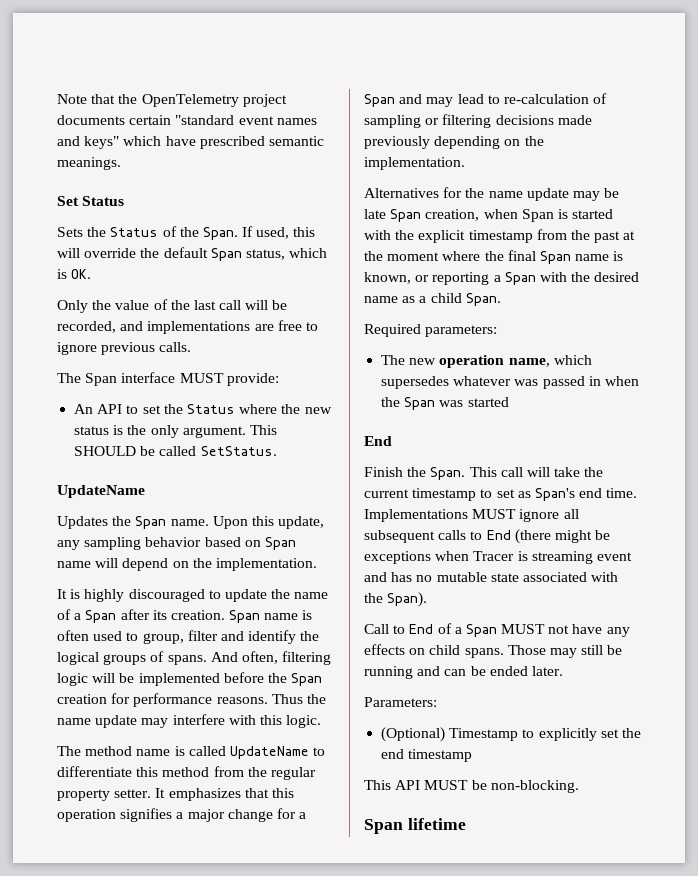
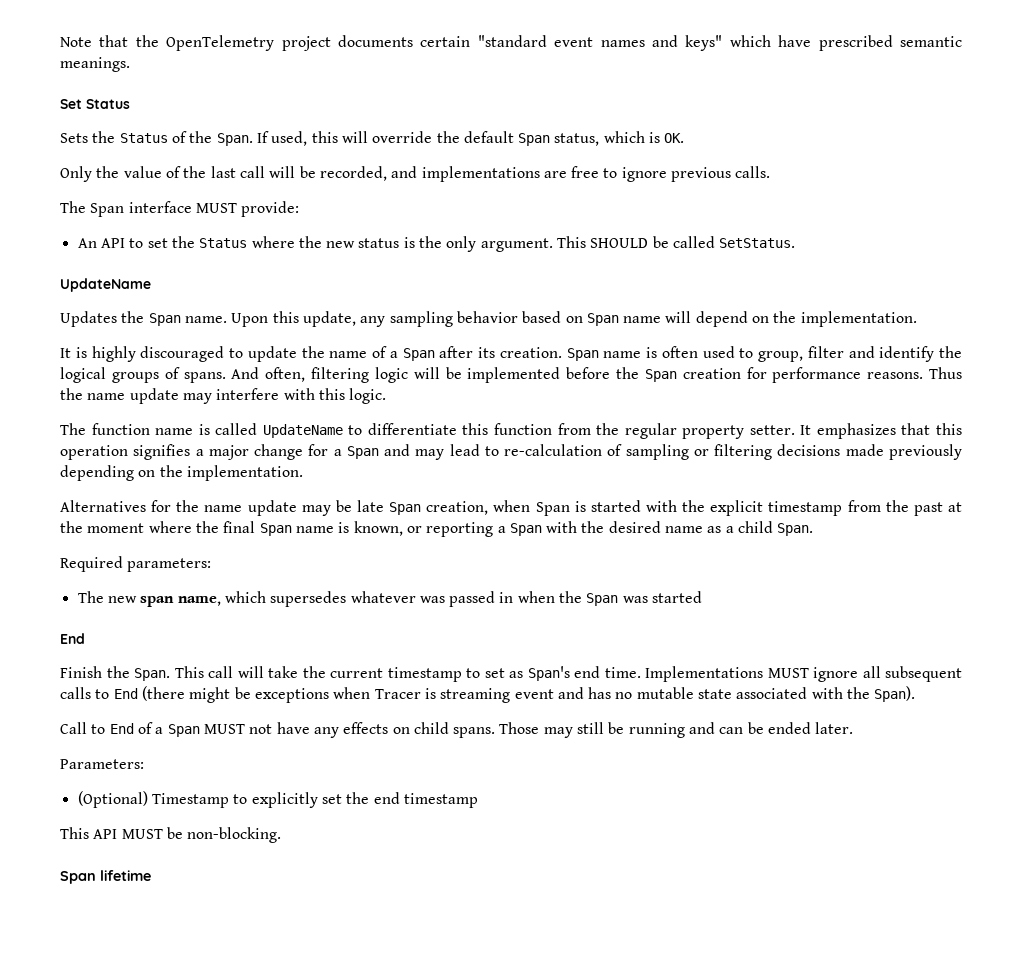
- The method name is called UpdateName to differentiate this method from the regular property setter.
+ The function name is called UpdateName to differentiate this function from the regular property setter.
- The new operation name, which supersedes whatever was passed in when the Span was started
+ The new span name, which supersedes whatever was passed in when the Span was started

